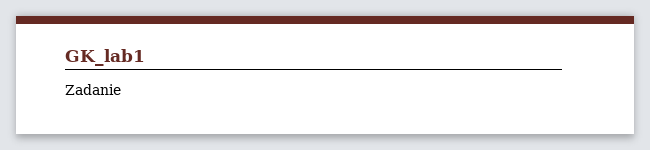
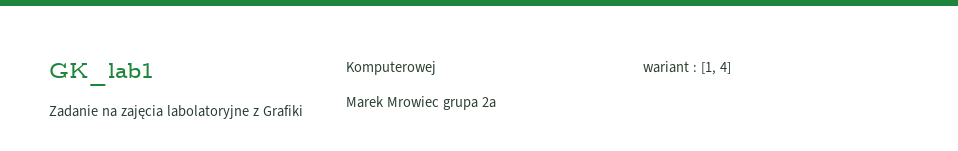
- Zadanie
+ Zadanie na zajęcia labolatoryjne z Grafiki Komputerowej
+ Marek Mrowiec grupa 2a
+ wariant : [1, 4]

